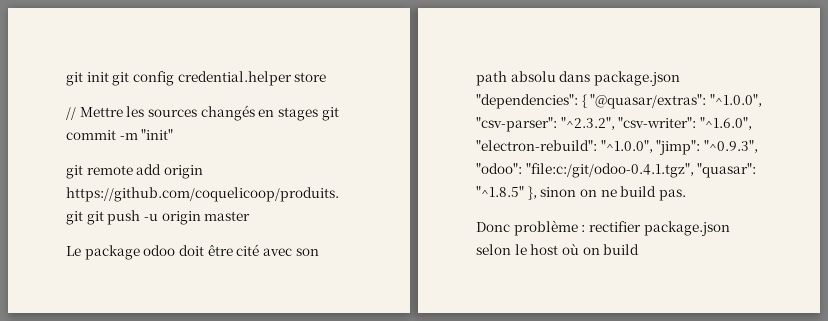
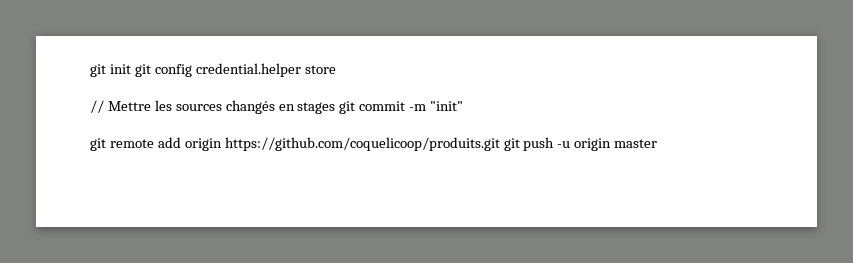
- Le package odoo doit être cité avec son path absolu dans package.json "dependencies": { "@quasar/extras": "^1.0.0", "csv-parser": "^2.3.2", "csv-writer": "^1.6.0", "electron-rebuild": "^1.0.0", "jimp": "^0.9.3", "odoo": "file:c:/git/odoo-0.4.1.tgz", "quasar": "^1.8.5" }, sinon on ne build pas.
- Donc problème : rectifier package.json selon le host où on build

